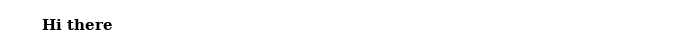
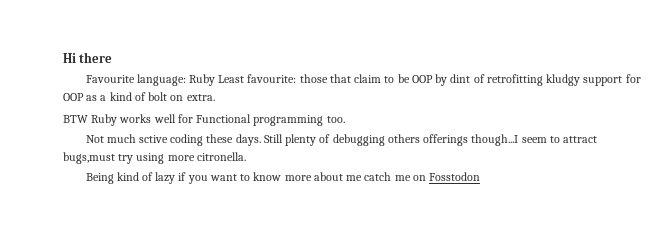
+ Favourite language: Ruby Least favourite: those that claim to be OOP by dint of retrofitting kludgy support for OOP as a kind of bolt on extra.
+ BTW Ruby works well for Functional programming too.
+ Not much sctive coding these days. Still plenty of debugging others offerings though...I seem to attract bugs,must try using more citronella.
+ Being kind of lazy if you want to know more about me catch me on Fosstodon

